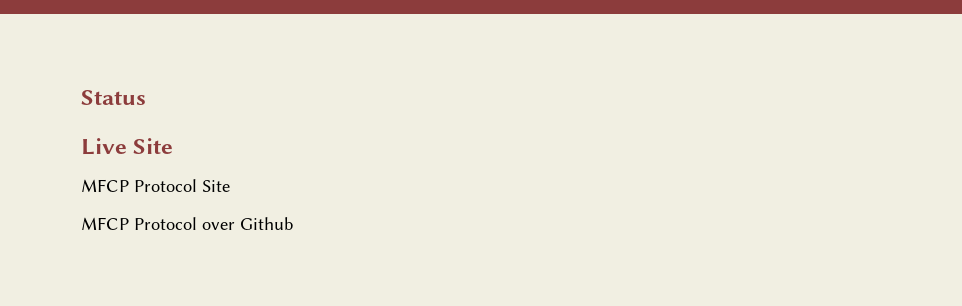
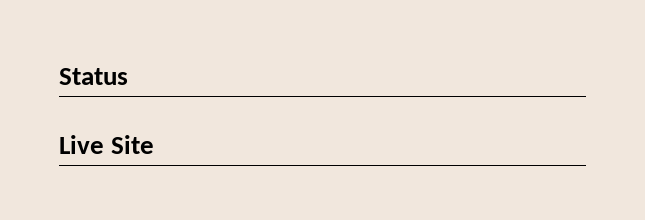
- MFCP Protocol Site
- MFCP Protocol over Github

